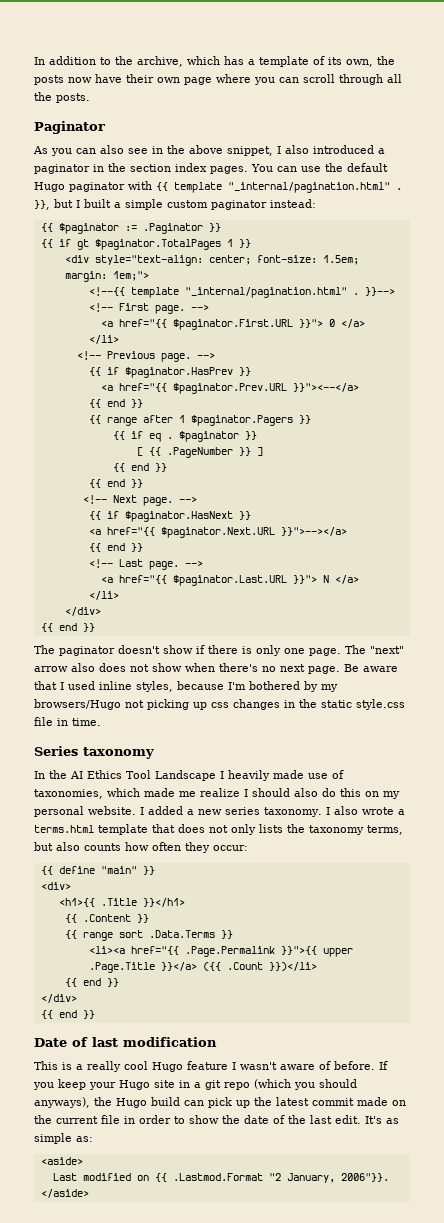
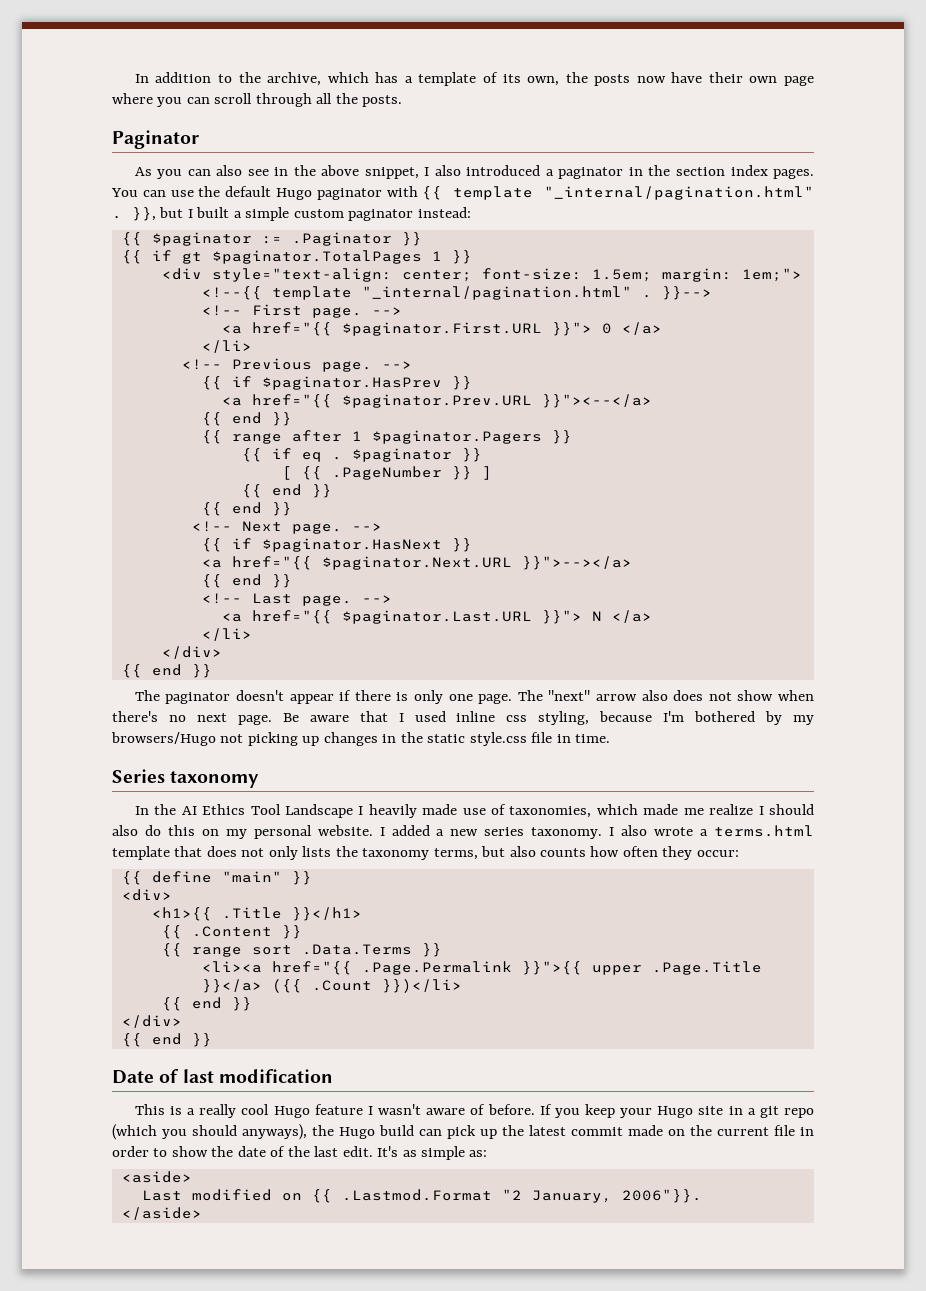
- The paginator doesn't show if there is only one page.
+ The paginator doesn't appear if there is only one page.
- Be aware that I used inline styles, because I'm bothered by my browsers/Hugo not picking up css changes in the static style.css file in time.
+ Be aware that I used inline css styling, because I'm bothered by my browsers/Hugo not picking up changes in the static style.css file in time.

